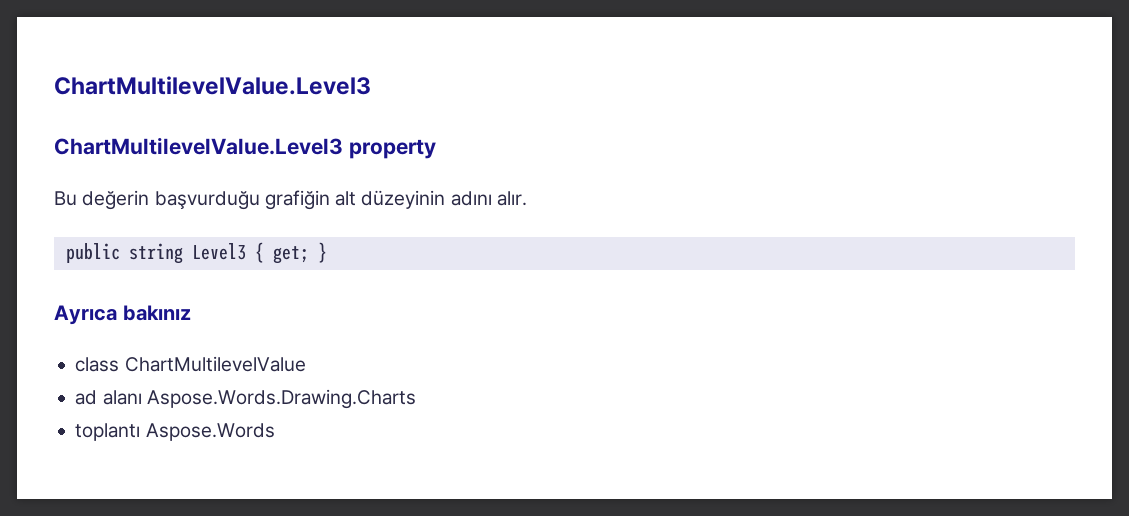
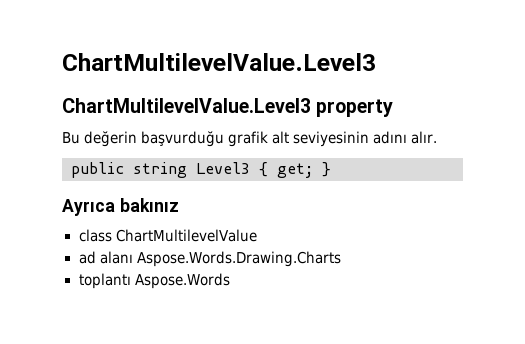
- Bu değerin başvurduğu grafiğin alt düzeyinin adını alır.
+ Bu değerin başvurduğu grafik alt seviyesinin adını alır.

